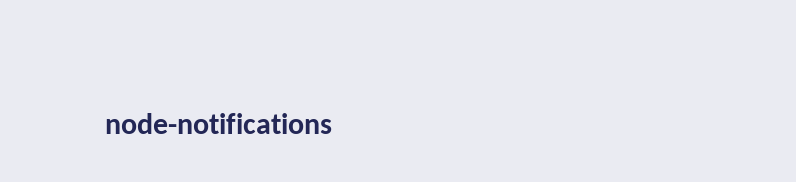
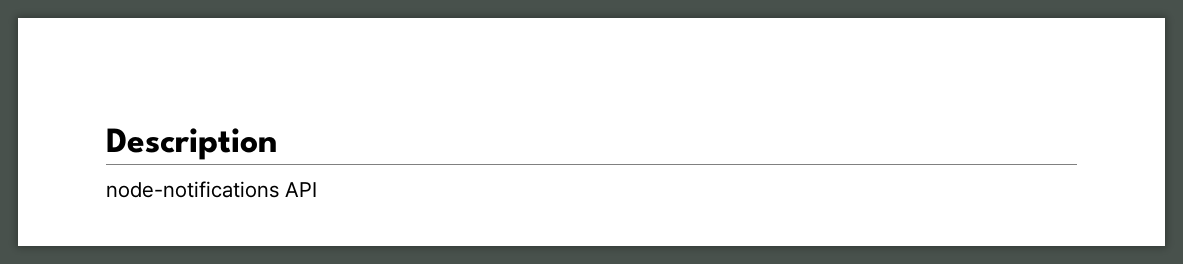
- node-notifications
+ Description
+ node-notifications API

